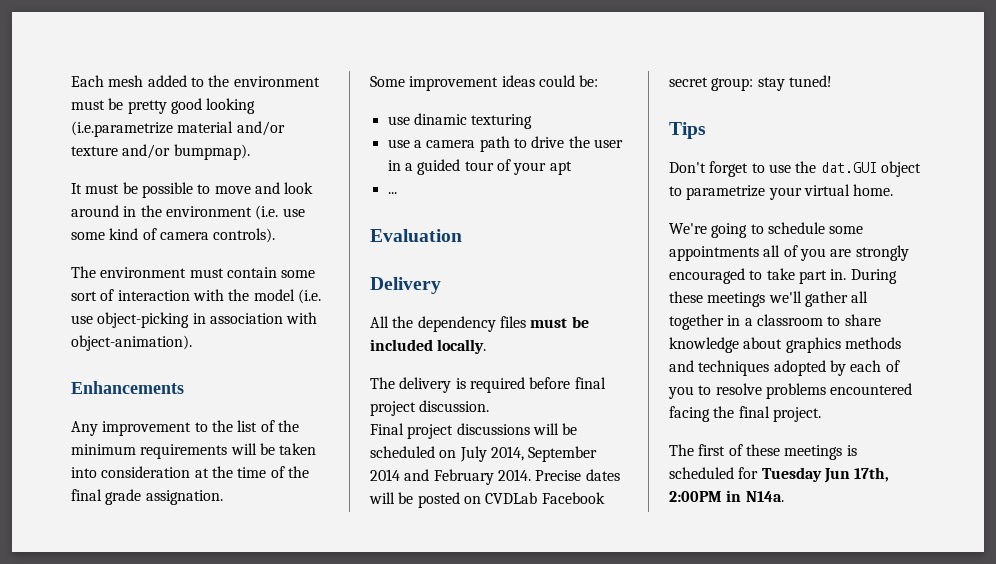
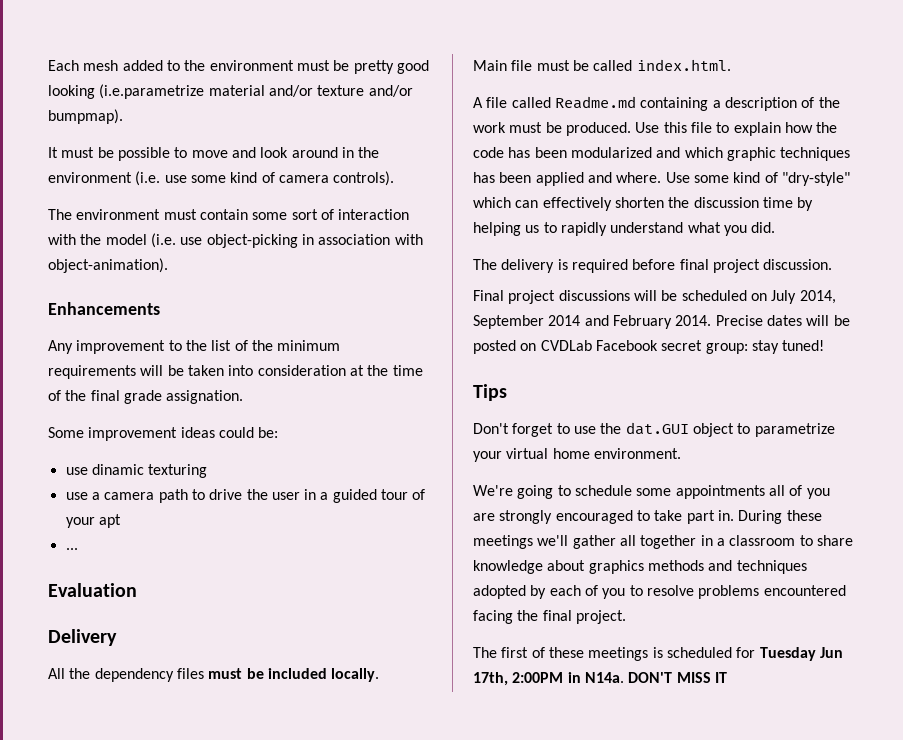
+ Main file must be called index.html.
+ A file called Readme.md containing a description of the work must be produced. Use this file to explain how the code has been modularized and which graphic techniques has been applied and where. Use some kind of "dry-style" which can effectively shorten the discussion time by helping us to rapidly understand what you did.
- Don't forget to use the dat.GUI object to parametrize your virtual home.
+ Don't forget to use the dat.GUI object to parametrize your virtual home environment.
+ DON'T MISS IT

